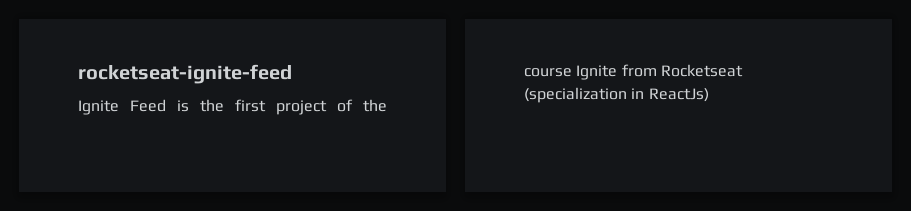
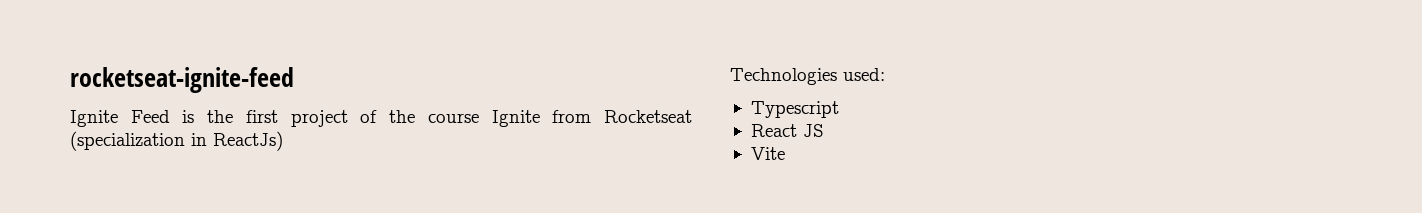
+ Technologies used:
+ Typescript
+ React JS
+ Vite

